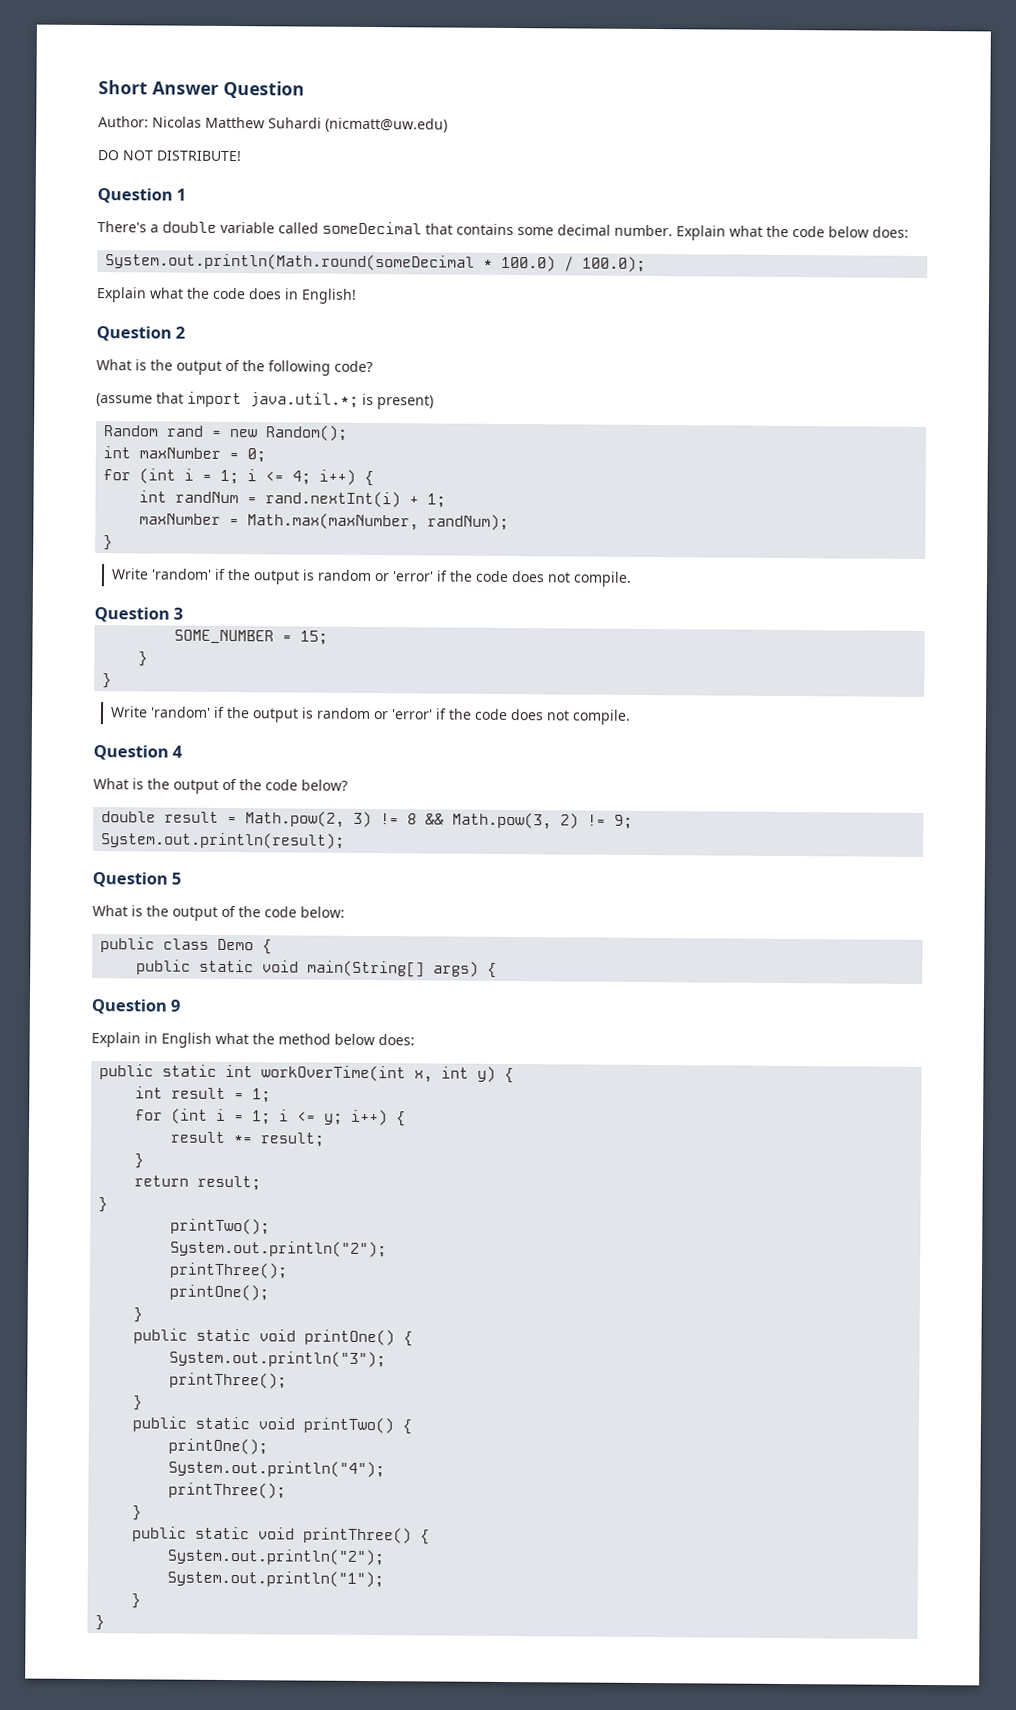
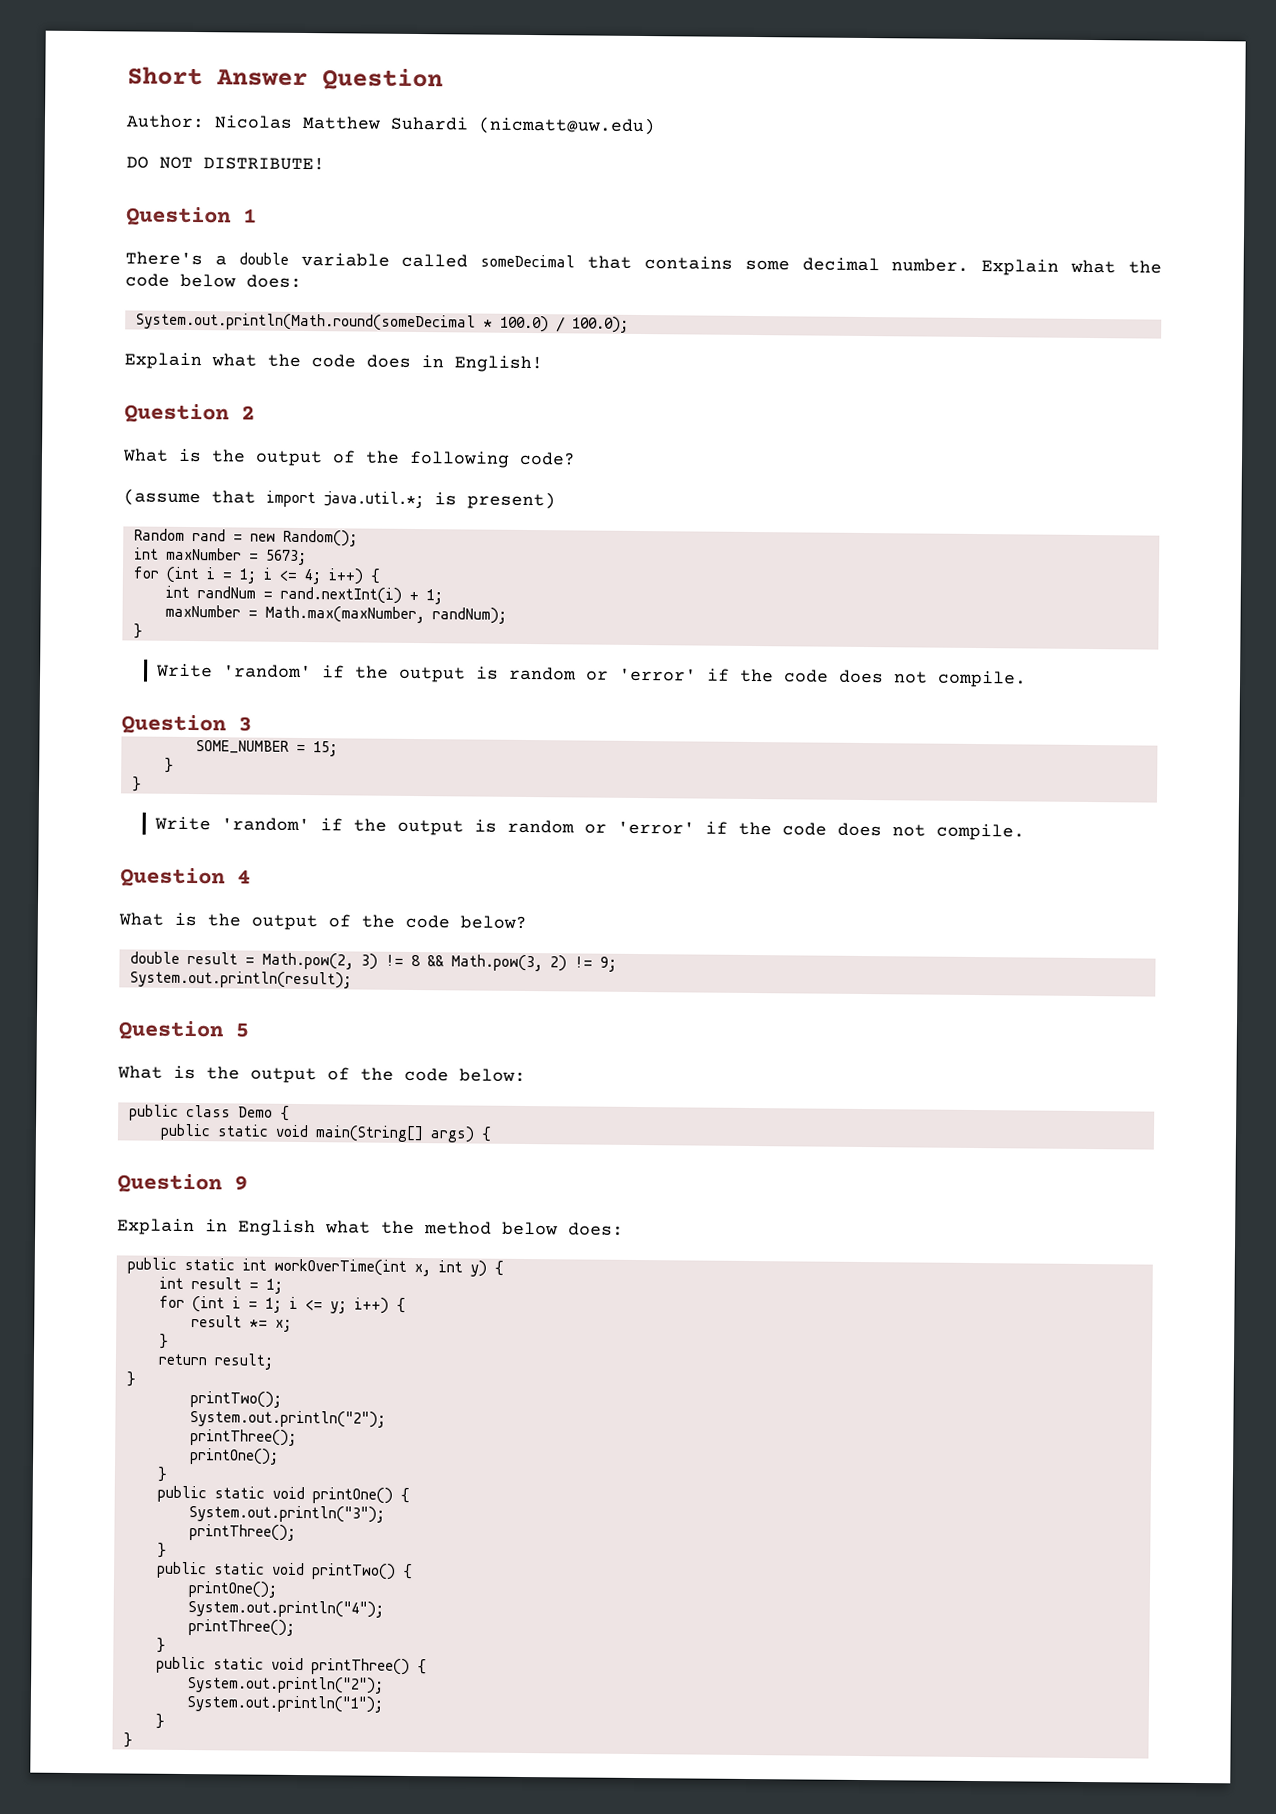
- int maxNumber = 0;
+ int maxNumber = 5673;
- result *= result;
+ result *= x;

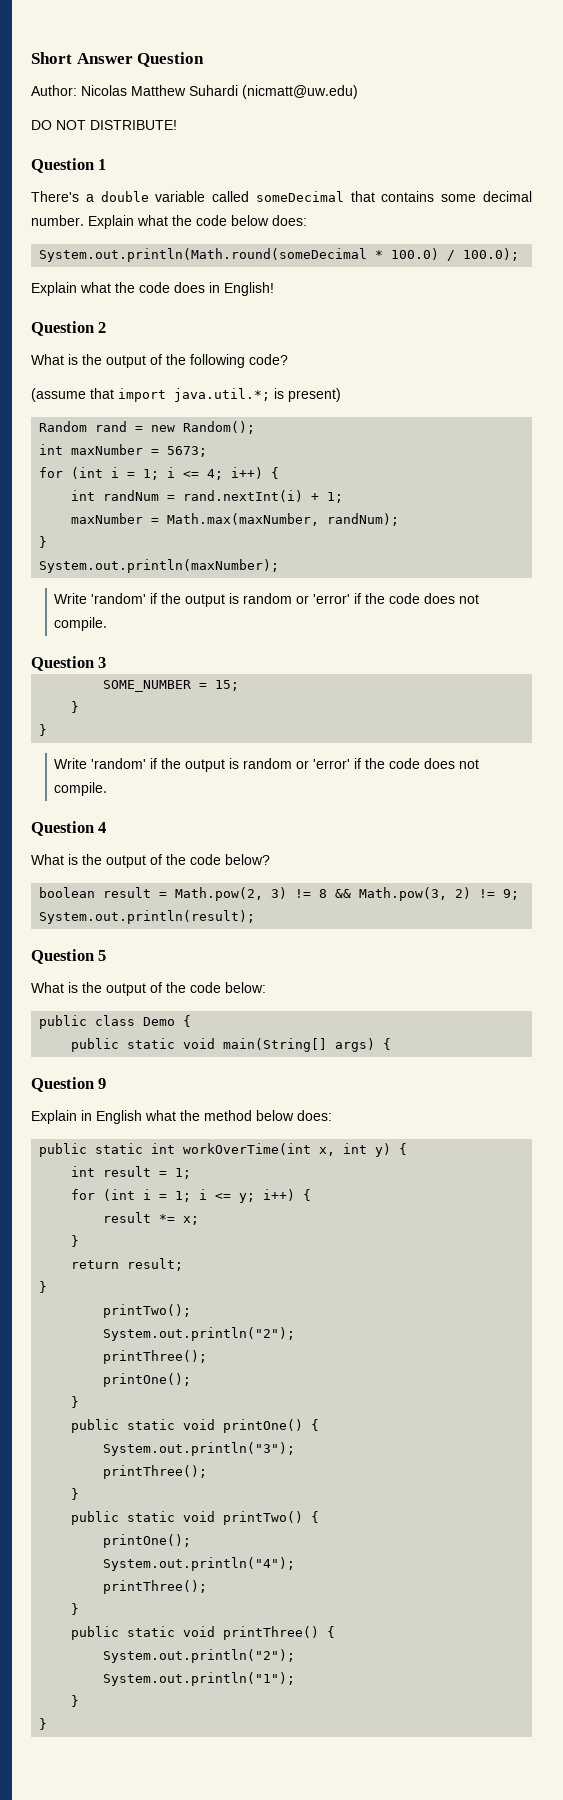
+ System.out.println(maxNumber);
- double result = Math.pow(2, 3) != 8 && Math.pow(3, 2) != 9;
+ boolean result = Math.pow(2, 3) != 8 && Math.pow(3, 2) != 9;

